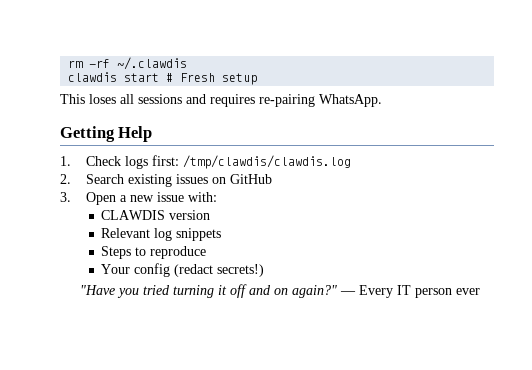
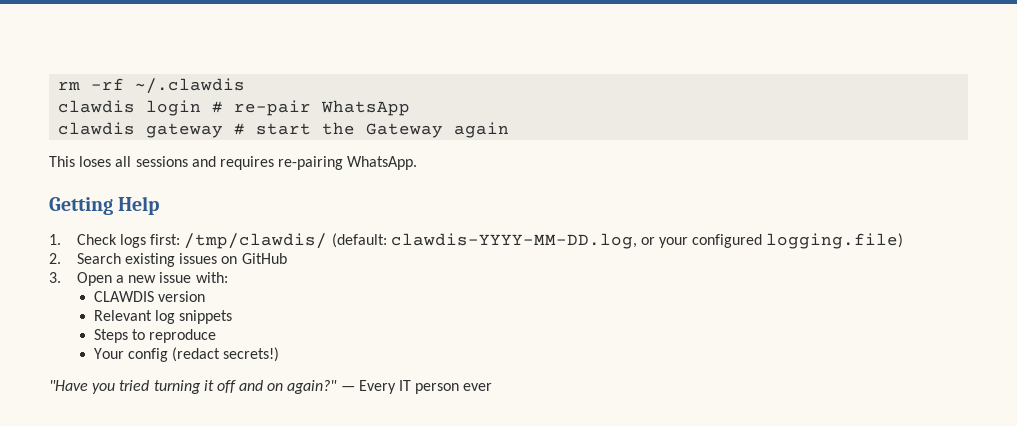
- clawdis start # Fresh setup
+ clawdis login # re-pair WhatsApp
+ clawdis gateway # start the Gateway again
- 1. Check logs first: /tmp/clawdis/clawdis.log
+ 1. Check logs first: /tmp/clawdis/ (default: clawdis-YYYY-MM-DD.log, or your configured logging.file)

